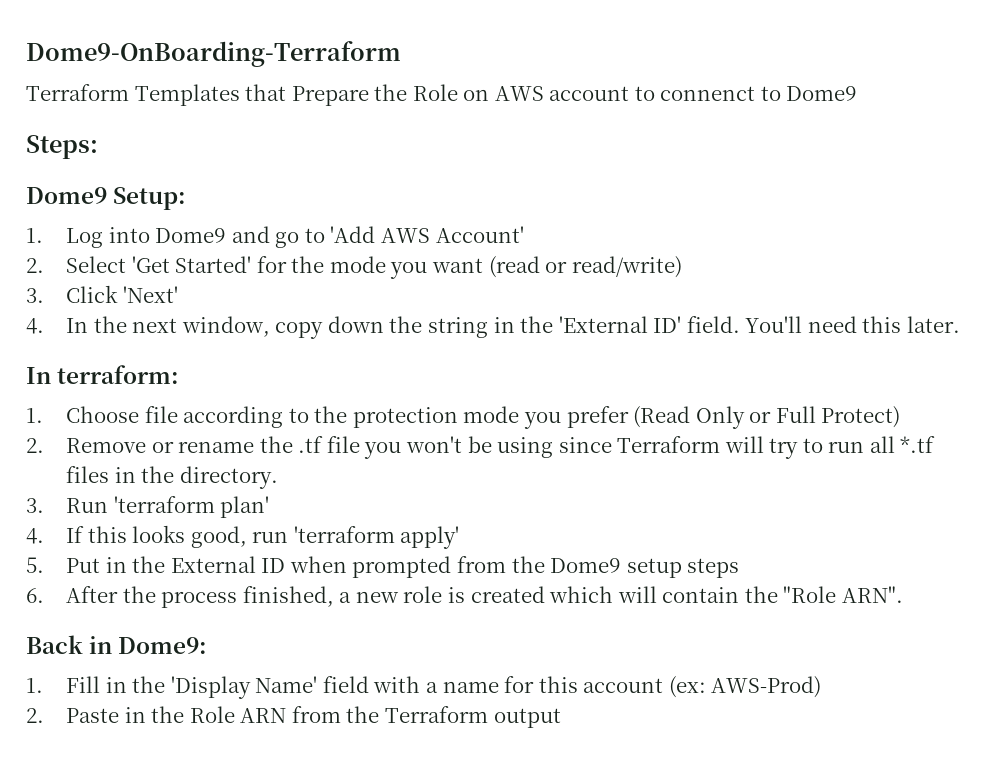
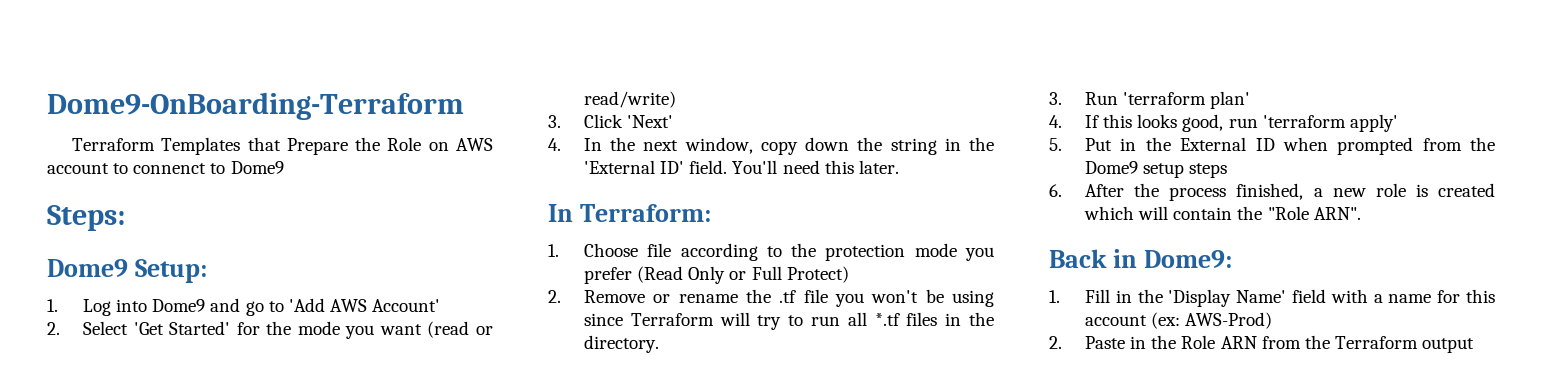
- In terraform:
+ In Terraform:

